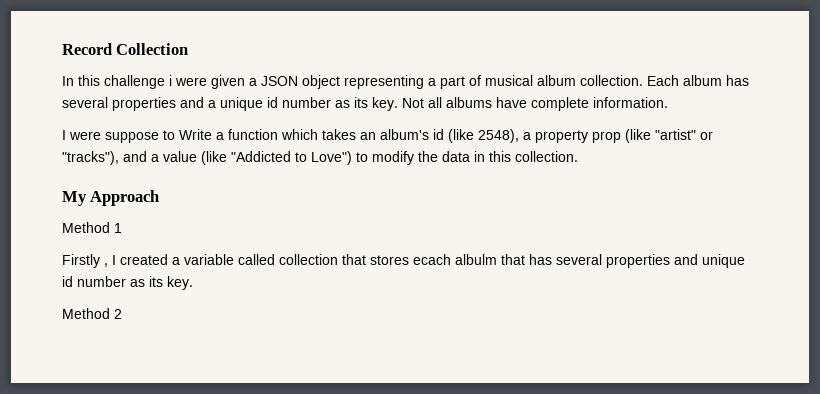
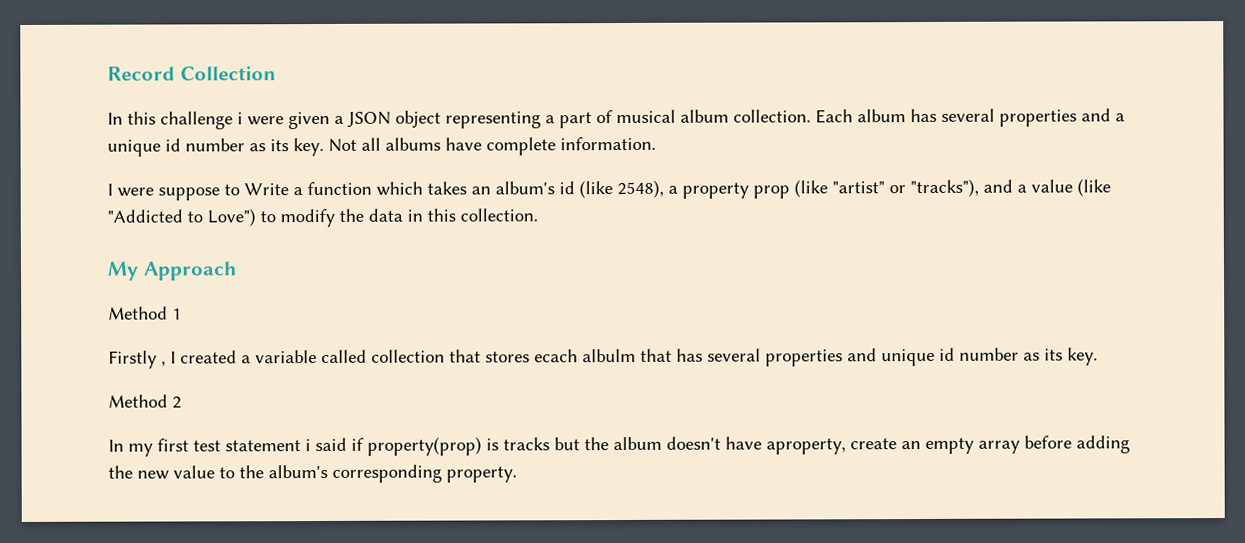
+ In my first test statement i said if property(prop) is tracks but the album doesn't have aproperty, create an empty array before adding the new value to the album's corresponding property.

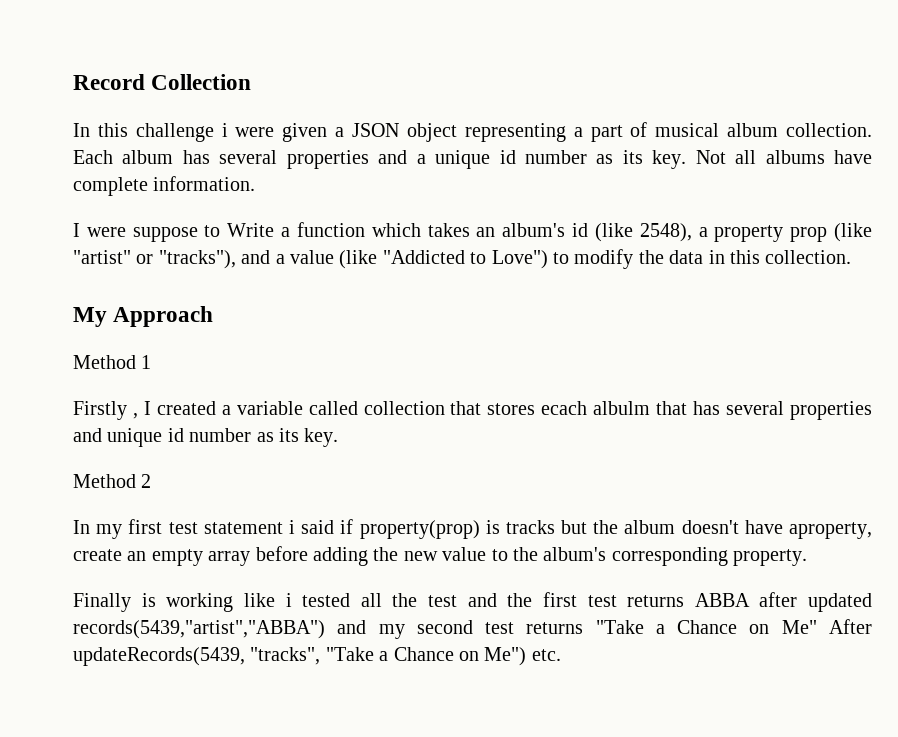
+ Finally is working like i tested all the test and the first test returns ABBA after updated records(5439,"artist","ABBA") and my second test returns "Take a Chance on Me" After updateRecords(5439, "tracks", "Take a Chance on Me") etc.

